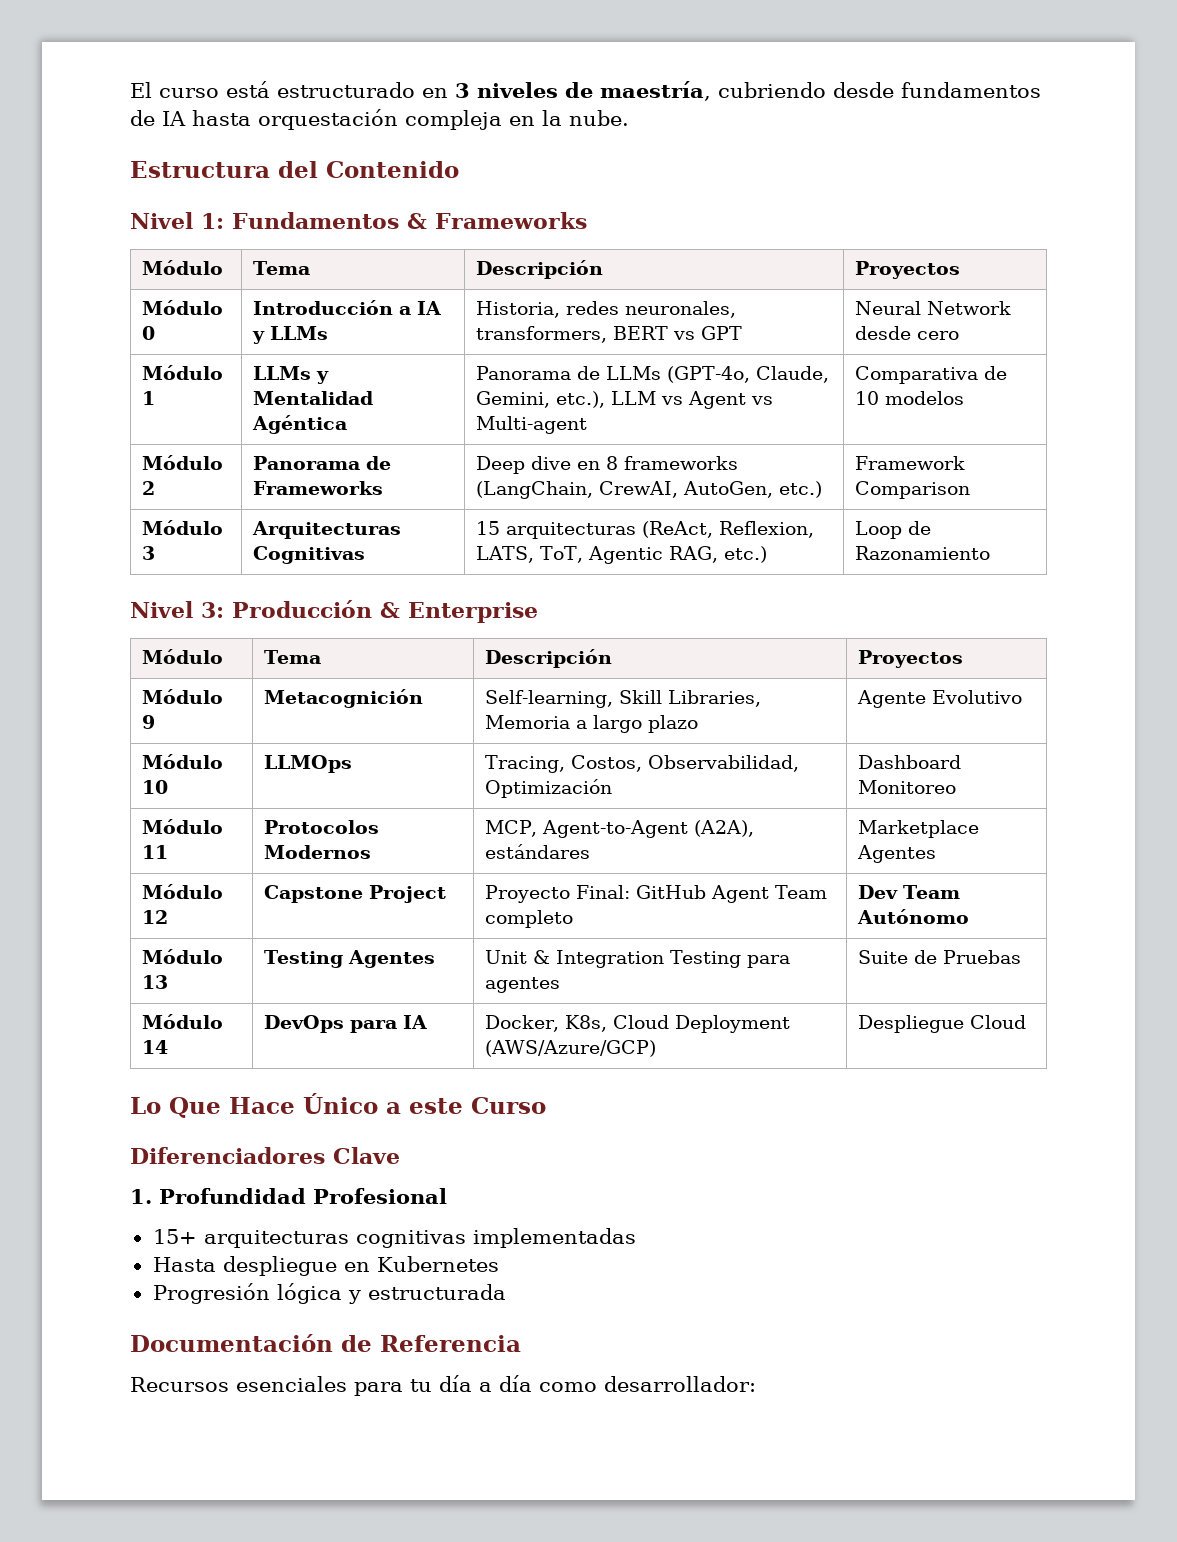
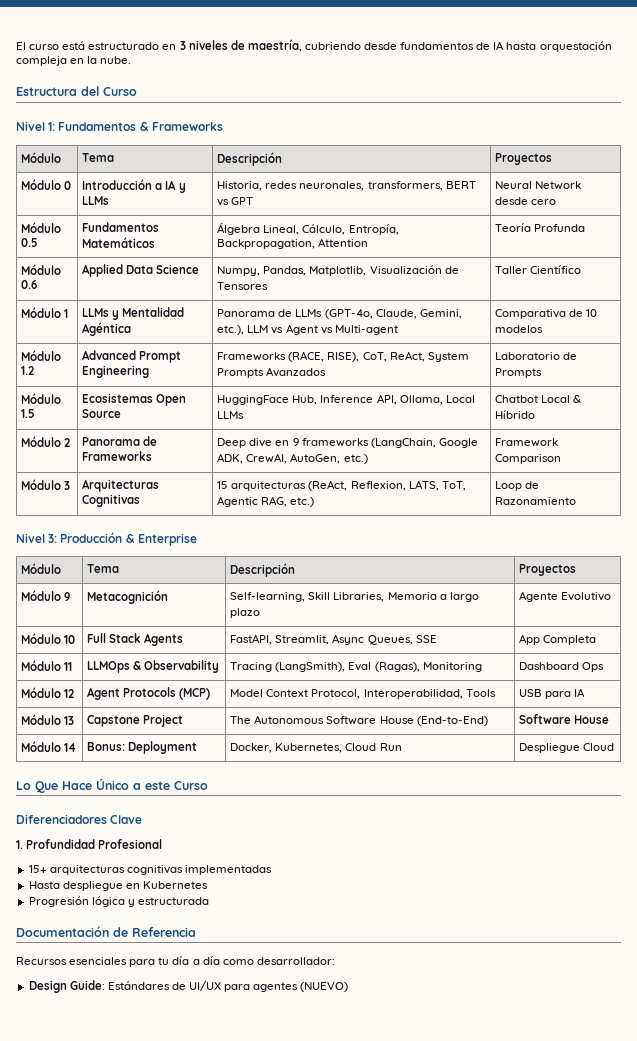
- Estructura del Contenido
+ Estructura del Curso
+ Módulo 0.5 | Fundamentos Matemáticos | Álgebra Lineal, Cálculo, Entropía, Backpropagation, Attention | Teoría Profunda
+ Módulo 0.6 | Applied Data Science | Numpy, Pandas, Matplotlib, Visualización de Tensores | Taller Científico
+ Módulo 1.2 | Advanced Prompt Engineering | Frameworks (RACE, RISE), CoT, ReAct, System Prompts Avanzados | Laboratorio de Prompts
+ Módulo 1.5 | Ecosistemas Open Source | HuggingFace Hub, Inference API, Ollama, Local LLMs | Chatbot Local & Híbrido
- Módulo 2 | Panorama de Frameworks | Deep dive en 8 frameworks (LangChain, CrewAI, AutoGen, etc.) | Framework Comparison
+ Módulo 2 | Panorama de Frameworks | Deep dive en 9 frameworks (LangChain, Google ADK, CrewAI, AutoGen, etc.) | Framework Comparison
- Módulo 10 | LLMOps | Tracing, Costos, Observabilidad, Optimización | Dashboard Monitoreo
- Módulo 11 | Protocolos Modernos | MCP, Agent-to-Agent (A2A), estándares | Marketplace Agentes
- Módulo 12 | Capstone Project | Proyecto Final: GitHub Agent Team completo | Dev Team Autónomo
- Módulo 13 | Testing Agentes | Unit & Integration Testing para agentes | Suite de Pruebas
- Módulo 14 | DevOps para IA | Docker, K8s, Cloud Deployment (AWS/Azure/GCP) | Despliegue Cloud
+ Módulo 10 | Full Stack Agents | FastAPI, Streamlit, Async Queues, SSE | App Completa
+ Módulo 11 | LLMOps & Observability | Tracing (LangSmith), Eval (Ragas), Monitoring | Dashboard Ops
+ Módulo 12 | Agent Protocols (MCP) | Model Context Protocol, Interoperabilidad, Tools | USB para IA
+ Módulo 13 | Capstone Project | The Autonomous Software House (End-to-End) | Software House
+ Módulo 14 | Bonus: Deployment | Docker, Kubernetes, Cloud Run | Despliegue Cloud
+ Design Guide: Estándares de UI/UX para agentes (NUEVO)

